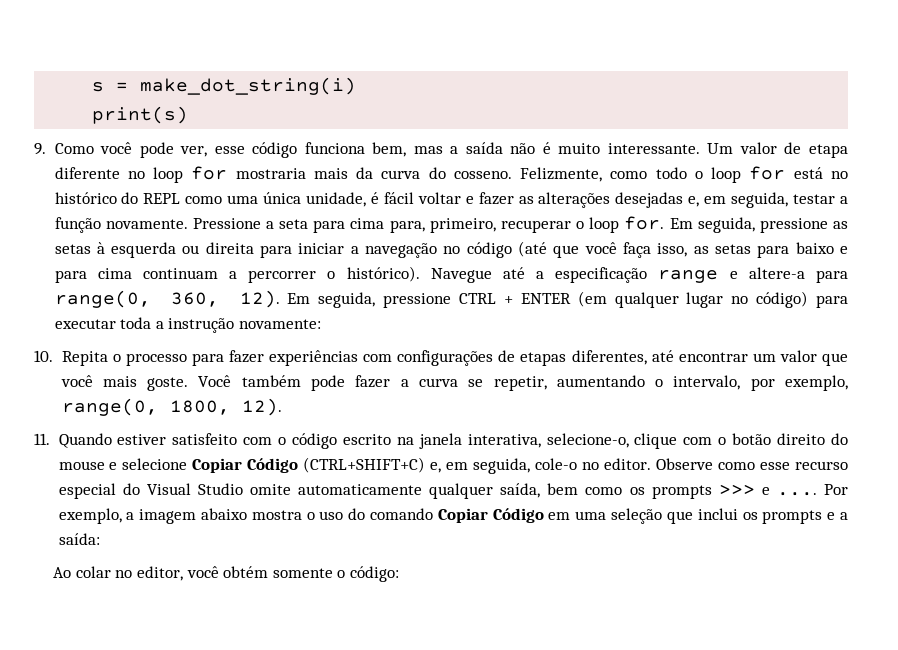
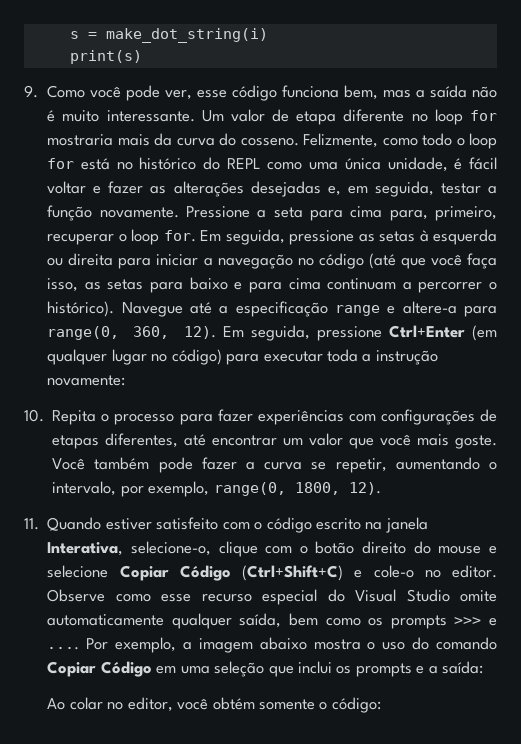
- Em seguida, pressione CTRL + ENTER (em qualquer lugar no código) para executar toda a instrução novamente:
+ Em seguida, pressione Ctrl+Enter (em qualquer lugar no código) para executar toda a instrução novamente:
- 11. Quando estiver satisfeito com o código escrito na janela interativa, selecione-o, clique com o botão direito do mouse e selecione Copiar Código (CTRL+SHIFT+C) e, em seguida, cole-o no editor.
+ 11. Quando estiver satisfeito com o código escrito na janela Interativa, selecione-o, clique com o botão direito do mouse e selecione Copiar Código (Ctrl+Shift+C) e cole-o no editor.

